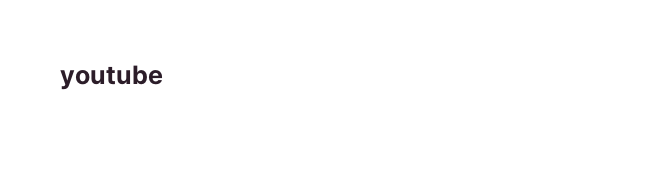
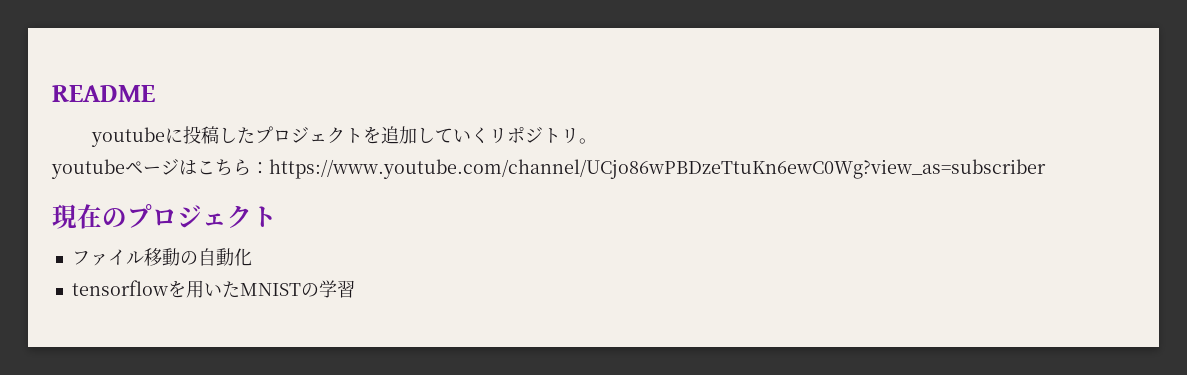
- youtube
+ README
+ youtubeに投稿したプロジェクトを追加していくリポジトリ。
+ youtubeページはこちら：https://www.youtube.com/channel/UCjo86wPBDzeTtuKn6ewC0Wg?view_as=subscriber
+ 現在のプロジェクト
+ ファイル移動の自動化
+ tensorflowを用いたMNISTの学習

